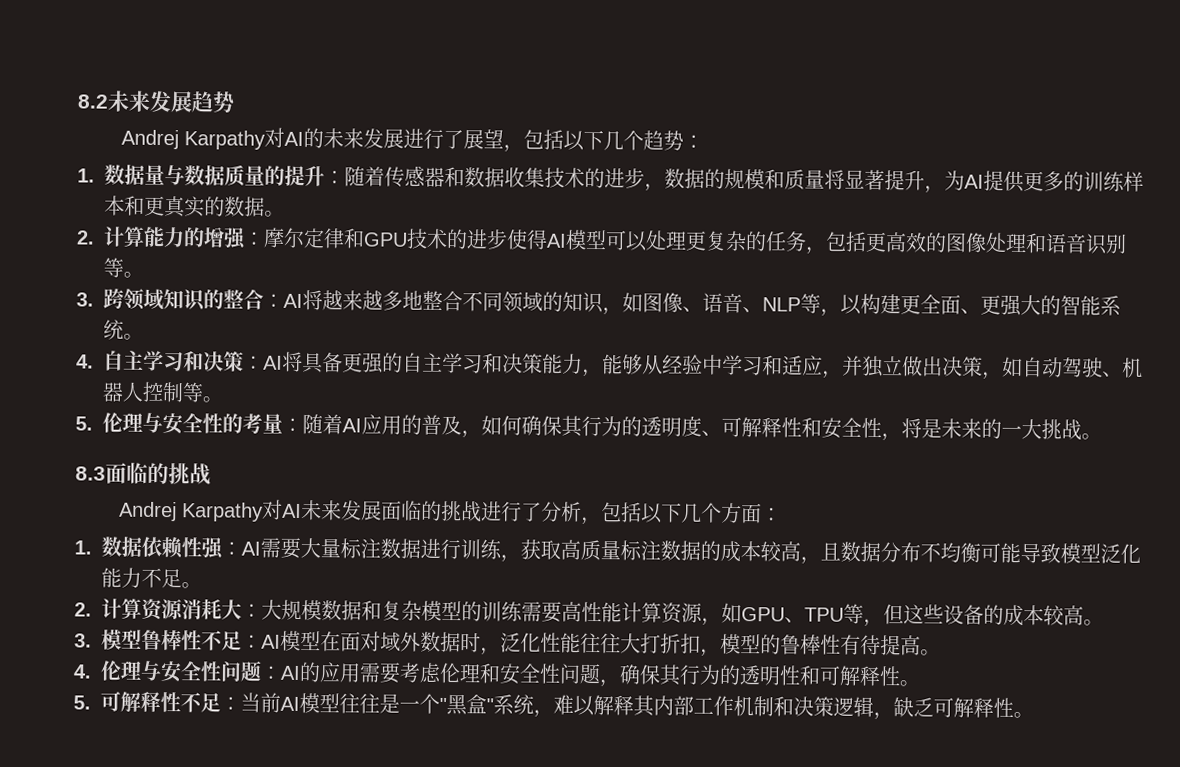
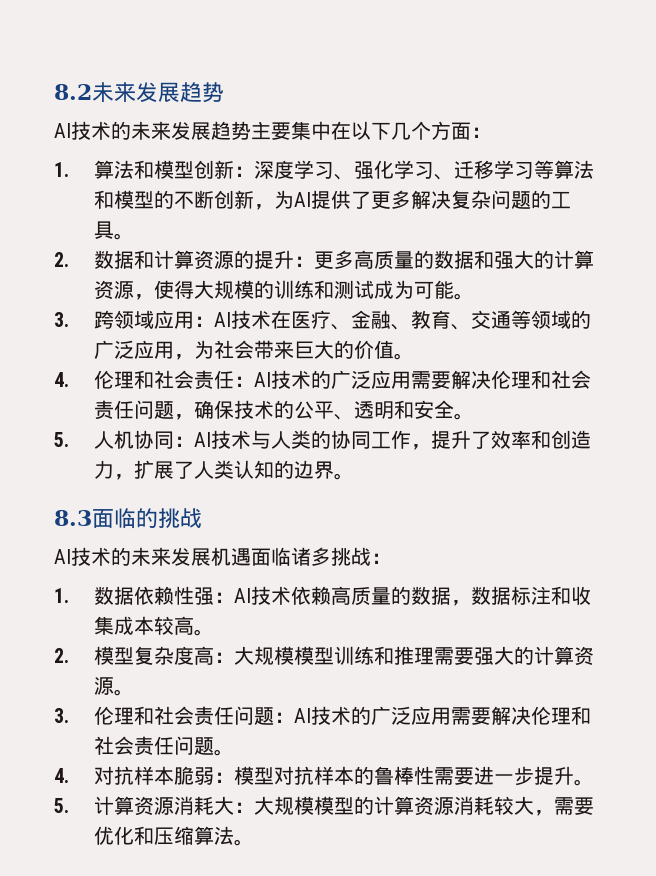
- Andrej Karpathy对AI的未来发展进行了展望，包括以下几个趋势：
- 1.数据量与数据质量的提升：随着传感器和数据收集技术的进步，数据的规模和质量将显著提升，为AI提供更多的训练样本和更真实的数据。
- 2.计算能力的增强：摩尔定律和GPU技术的进步使得AI模型可以处理更复杂的任务，包括更高效的图像处理和语音识别等。
- 3.跨领域知识的整合：AI将越来越多地整合不同领域的知识，如图像、语音、NLP等，以构建更全面、更强大的智能系统。
- 4.自主学习和决策：AI将具备更强的自主学习和决策能力，能够从经验中学习和适应，并独立做出决策，如自动驾驶、机器人控制等。
- 5.伦理与安全性的考量：随着AI应用的普及，如何确保其行为的透明度、可解释性和安全性，将是未来的一大挑战。
+ AI技术的未来发展趋势主要集中在以下几个方面：
+ 1.算法和模型创新：深度学习、强化学习、迁移学习等算法和模型的不断创新，为AI提供了更多解决复杂问题的工具。
+ 2.数据和计算资源的提升：更多高质量的数据和强大的计算资源，使得大规模的训练和测试成为可能。
+ 3.跨领域应用：AI技术在医疗、金融、教育、交通等领域的广泛应用，为社会带来巨大的价值。
+ 4.伦理和社会责任：AI技术的广泛应用需要解决伦理和社会责任问题，确保技术的公平、透明和安全。
+ 5.人机协同：AI技术与人类的协同工作，提升了效率和创造力，扩展了人类认知的边界。
  8.3面临的挑战
- Andrej Karpathy对AI未来发展面临的挑战进行了分析，包括以下几个方面：
+ AI技术的未来发展机遇面临诸多挑战：
- 1.数据依赖性强：AI需要大量标注数据进行训练，获取高质量标注数据的成本较高，且数据分布不均衡可能导致模型泛化能力不足。
- 2.计算资源消耗大：大规模数据和复杂模型的训练需要高性能计算资源，如GPU、TPU等，但这些设备的成本较高。
- 3.模型鲁棒性不足：AI模型在面对域外数据时，泛化性能往往大打折扣，模型的鲁棒性有待提高。
- 4.伦理与安全性问题：AI的应用需要考虑伦理和安全性问题，确保其行为的透明性和可解释性。
- 5.可解释性不足：当前AI模型往往是一个"黑盒"系统，难以解释其内部工作机制和决策逻辑，缺乏可解释性。
+ 1.数据依赖性强：AI技术依赖高质量的数据，数据标注和收集成本较高。
+ 2.模型复杂度高：大规模模型训练和推理需要强大的计算资源。
+ 3.伦理和社会责任问题：AI技术的广泛应用需要解决伦理和社会责任问题。
+ 4.对抗样本脆弱：模型对抗样本的鲁棒性需要进一步提升。
+ 5.计算资源消耗大：大规模模型的计算资源消耗较大，需要优化和压缩算法。

